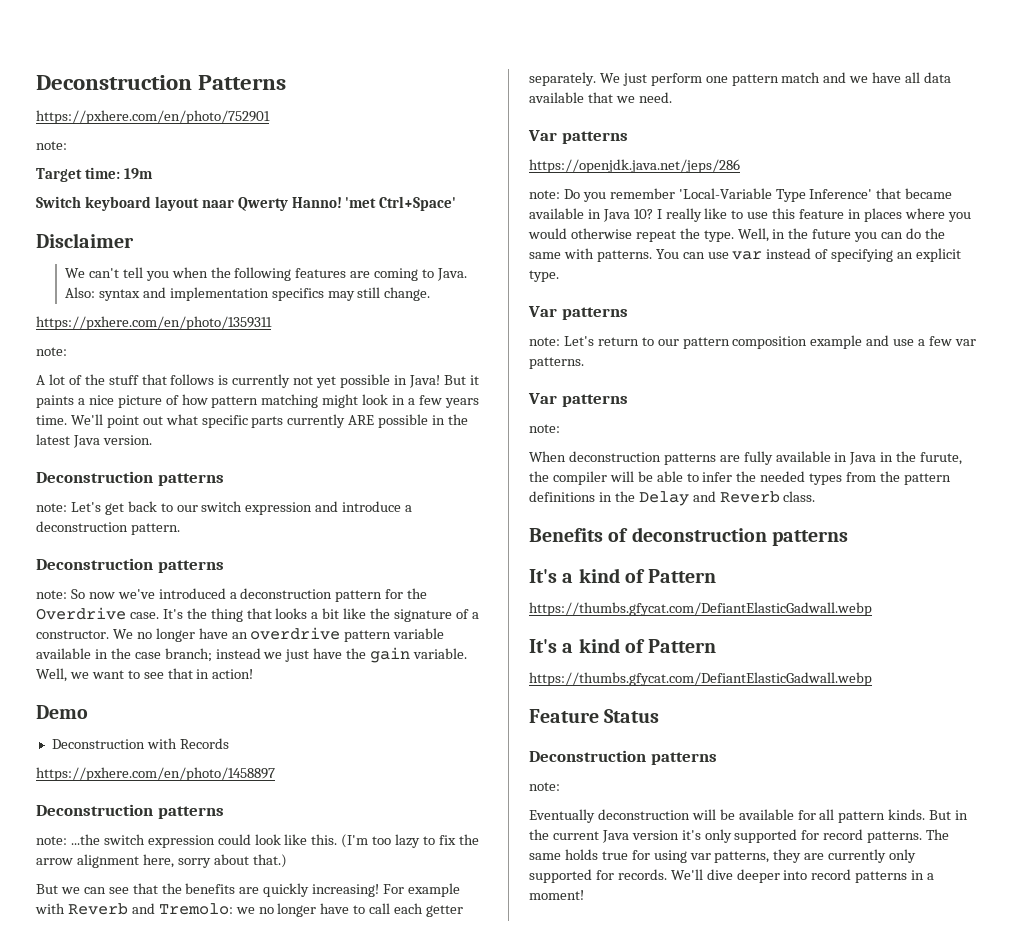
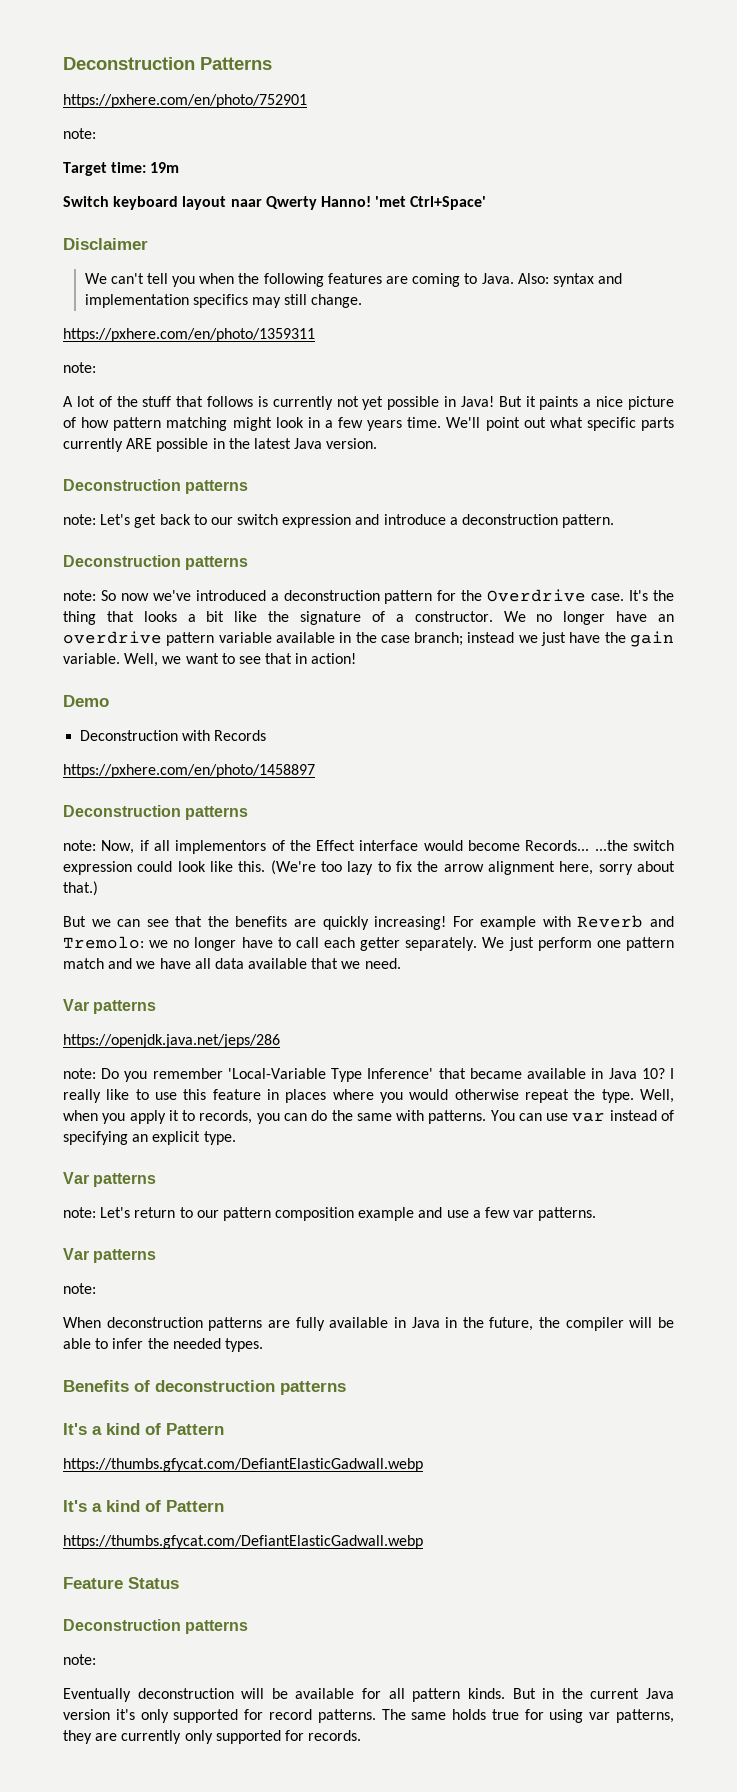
- note: ...the switch expression could look like this.
+ note: Now, if all implementors of the Effect interface would become Records... ...the switch expression could look like this.
- (I'm too lazy to fix the arrow alignment here, sorry about that.)
+ (We're too lazy to fix the arrow alignment here, sorry about that.)
- Well, in the future you can do the same with patterns.
+ Well, when you apply it to records, you can do the same with patterns.
- When deconstruction patterns are fully available in Java in the furute, the compiler will be able to infer the needed types from the pattern definitions in the Delay and Reverb class.
+ When deconstruction patterns are fully available in Java in the future, the compiler will be able to infer the needed types.
- We'll dive deeper into record patterns in a moment!

